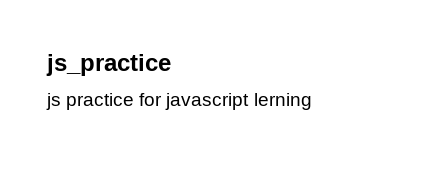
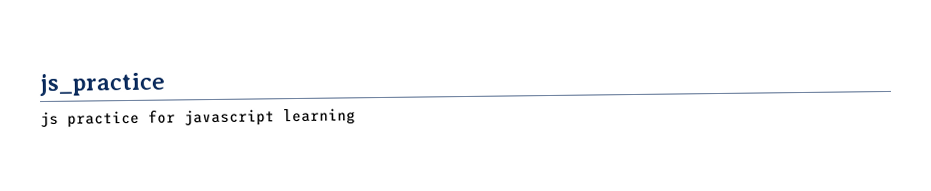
- js practice for javascript lerning
+ js practice for javascript learning

